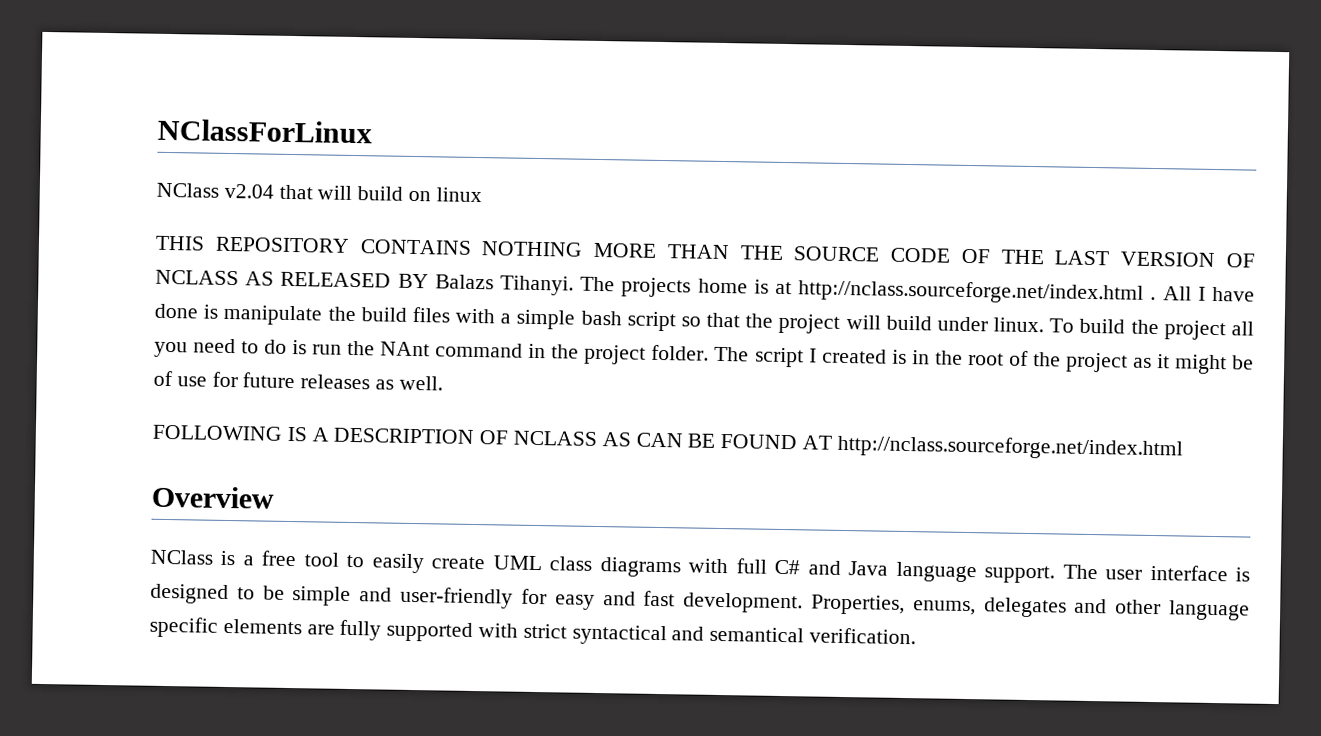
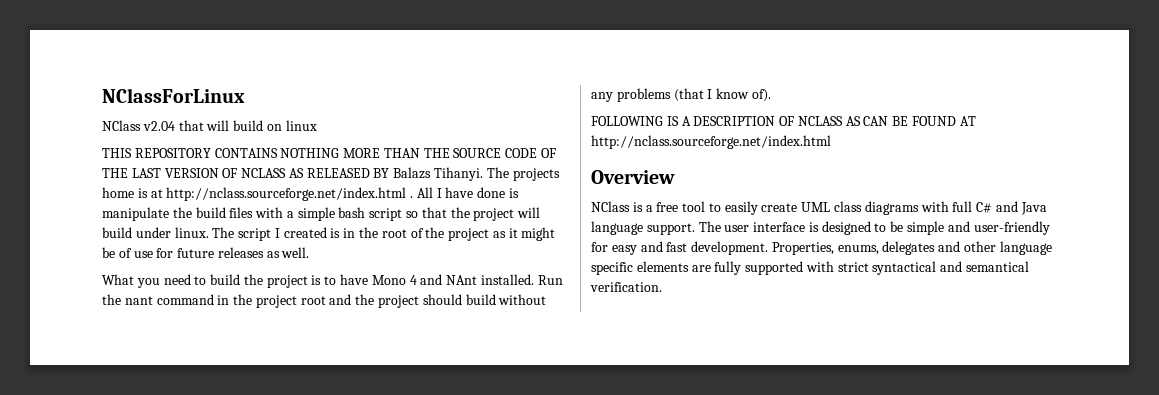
- To build the project all you need to do is run the NAnt command in the project folder.
+ What you need to build the project is to have Mono 4 and NAnt installed. Run the nant command in the project root and the project should build without any problems (that I know of).

